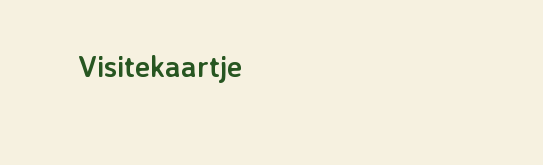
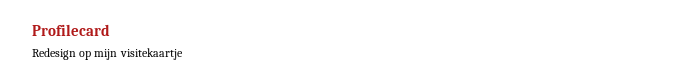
- Visitekaartje
+ Profilecard
+ Redesign op mijn visitekaartje

